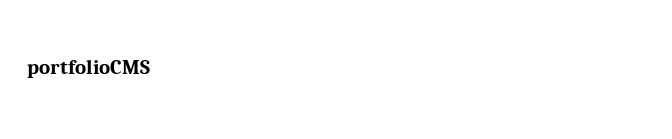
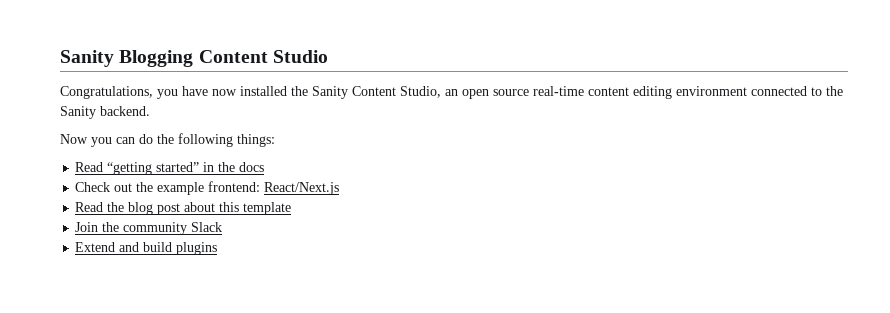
- portfolioCMS
+ Sanity Blogging Content Studio
+ Congratulations, you have now installed the Sanity Content Studio, an open source real-time content editing environment connected to the Sanity backend.
+ Now you can do the following things:
+ Read “getting started” in the docs
+ Check out the example frontend: React/Next.js
+ Read the blog post about this template
+ Join the community Slack
+ Extend and build plugins

